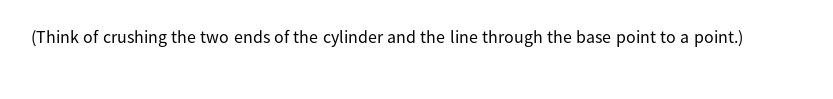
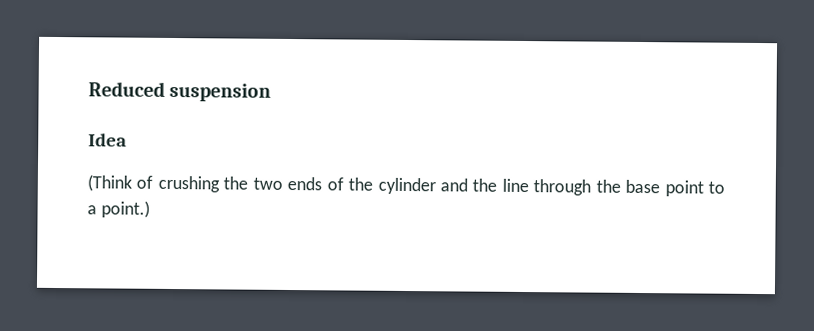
+ Reduced suspension
+ Idea

